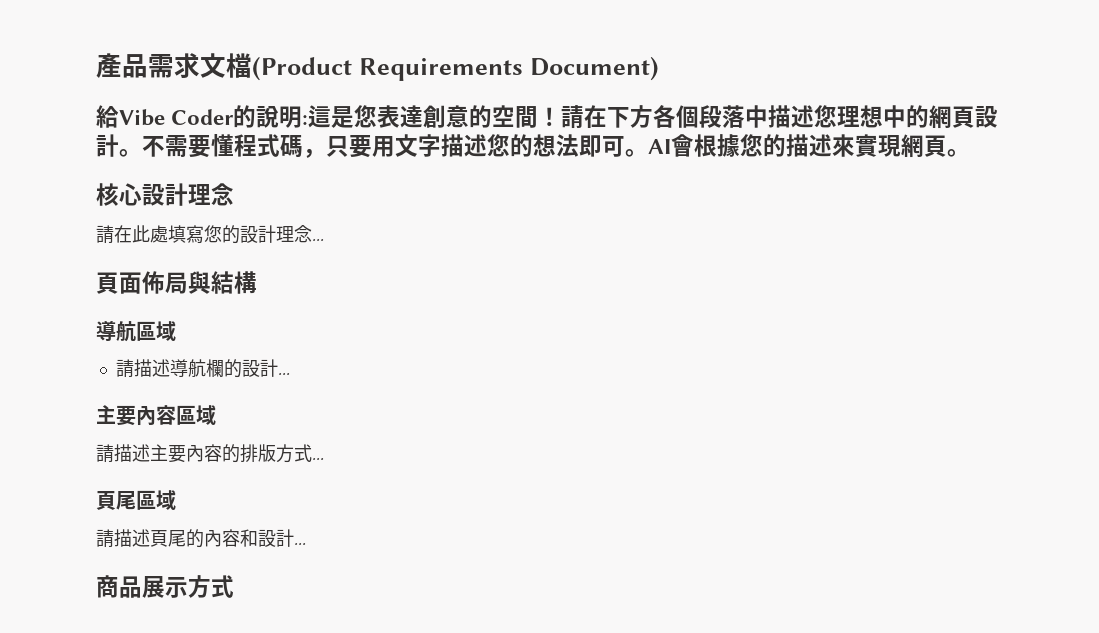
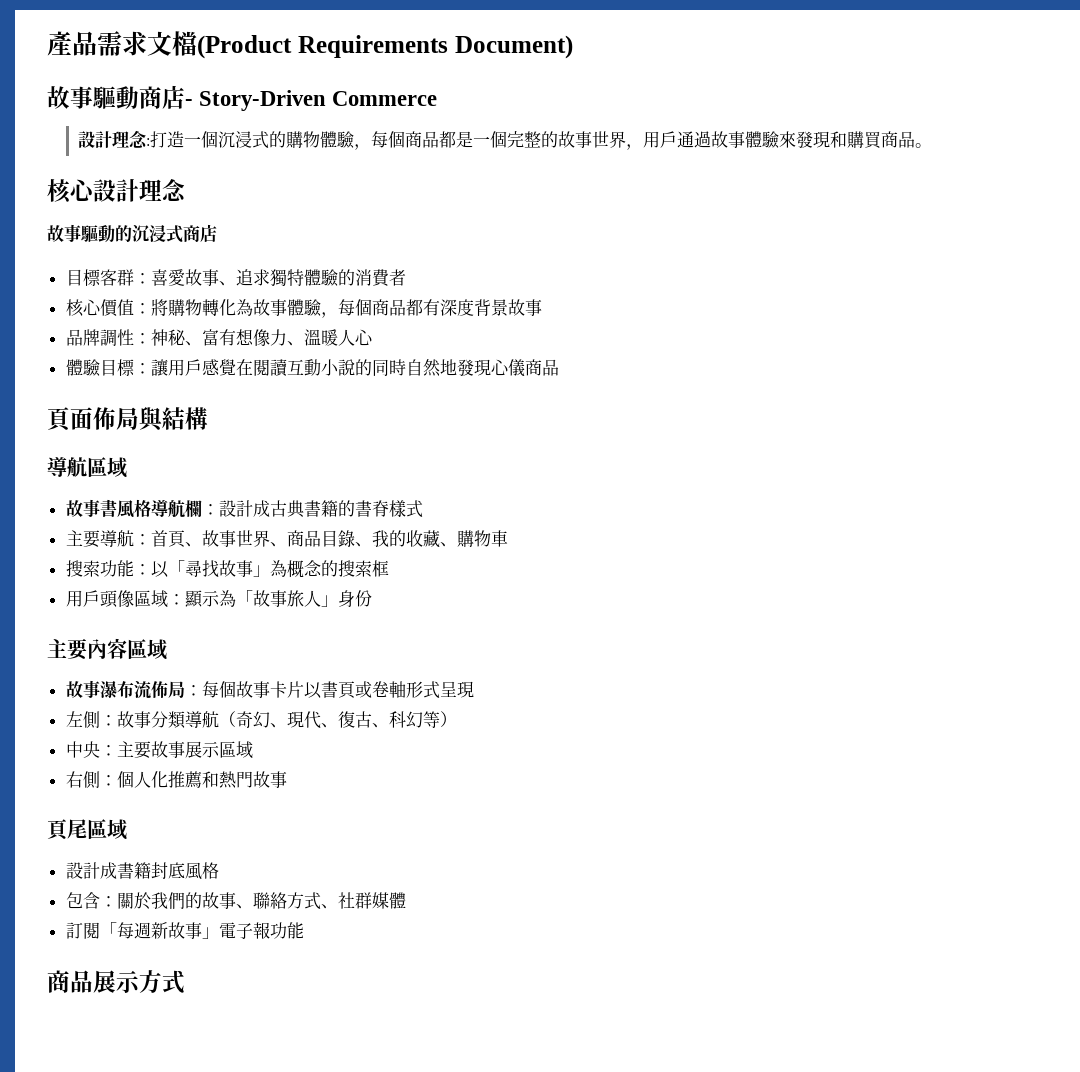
- 給Vibe Coder的說明:這是您表達創意的空間！請在下方各個段落中描述您理想中的網頁設計。不需要懂程式碼，只要用文字描述您的想法即可。AI會根據您的描述來實現網頁。
+ 故事驅動商店- Story-Driven Commerce
+ 設計理念:打造一個沉浸式的購物體驗，每個商品都是一個完整的故事世界，用戶通過故事體驗來發現和購買商品。
  核心設計理念
- 請在此處填寫您的設計理念...
+ 故事驅動的沉浸式商店
+ 目標客群：喜愛故事、追求獨特體驗的消費者
+ 核心價值：將購物轉化為故事體驗，每個商品都有深度背景故事
+ 品牌調性：神秘、富有想像力、溫暖人心
+ 體驗目標：讓用戶感覺在閱讀互動小說的同時自然地發現心儀商品
- 請描述導航欄的設計...
+ 故事書風格導航欄：設計成古典書籍的書脊樣式
+ 主要導航：首頁、故事世界、商品目錄、我的收藏、購物車
+ 搜索功能：以「尋找故事」為概念的搜索框
+ 用戶頭像區域：顯示為「故事旅人」身份
  主要內容區域
- 請描述主要內容的排版方式...
+ 故事瀑布流佈局：每個故事卡片以書頁或卷軸形式呈現
+ 左側：故事分類導航（奇幻、現代、復古、科幻等）
+ 中央：主要故事展示區域
+ 右側：個人化推薦和熱門故事
  頁尾區域
- 請描述頁尾的內容和設計...
+ 設計成書籍封底風格
+ 包含：關於我們的故事、聯絡方式、社群媒體
+ 訂閱「每週新故事」電子報功能

